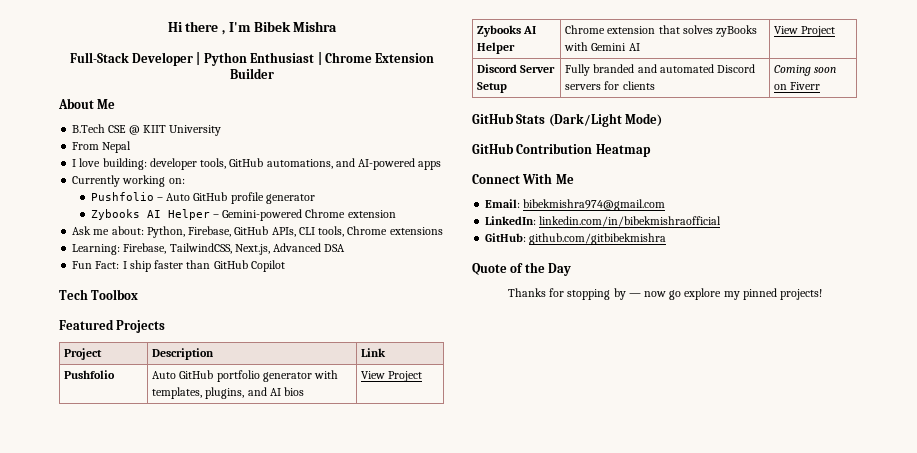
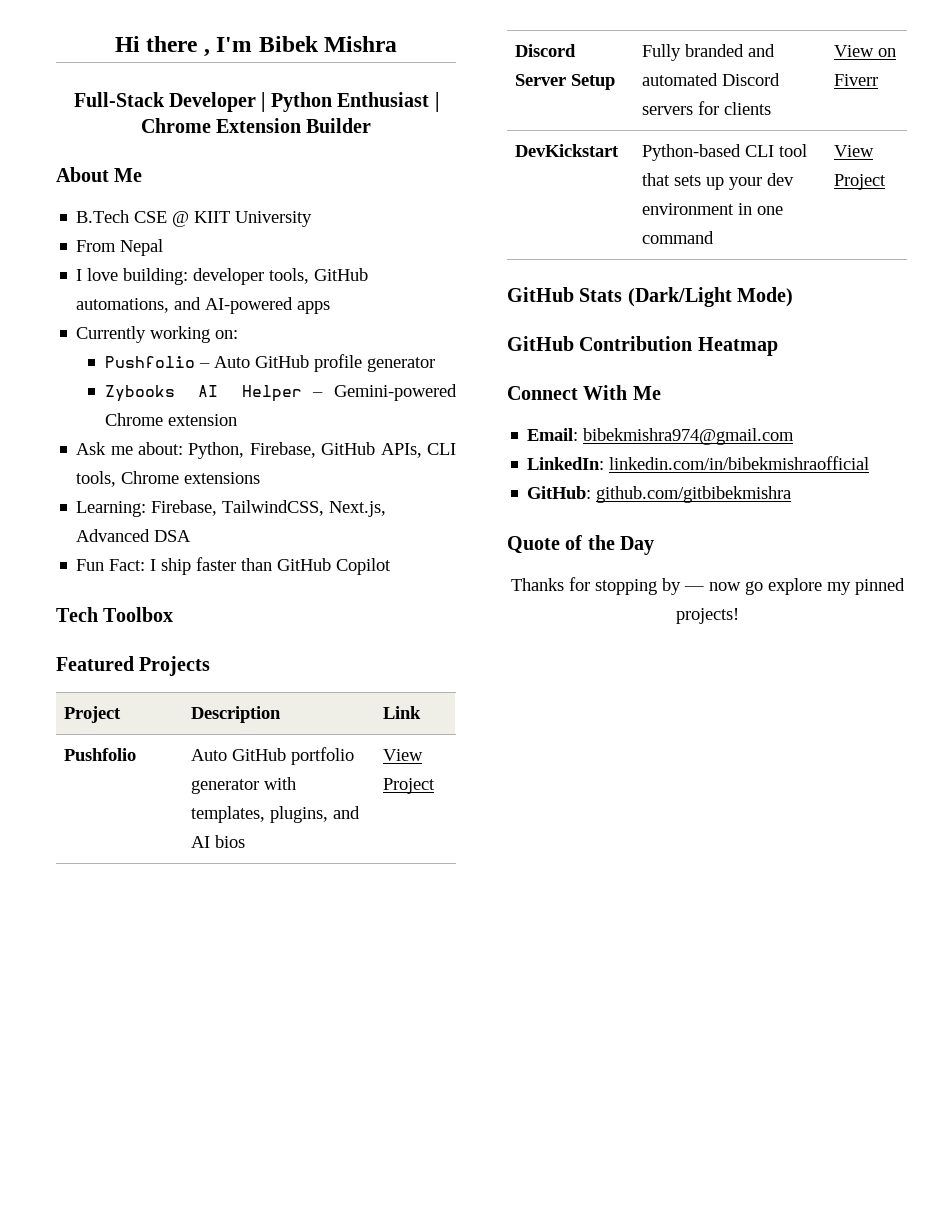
- Zybooks AI Helper | Chrome extension that solves zyBooks with Gemini AI | View Project
- Discord Server Setup | Fully branded and automated Discord servers for clients | Coming soon on Fiverr
+ Discord Server Setup | Fully branded and automated Discord servers for clients | View on Fiverr
+ DevKickstart | Python-based CLI tool that sets up your dev environment in one command | View Project

